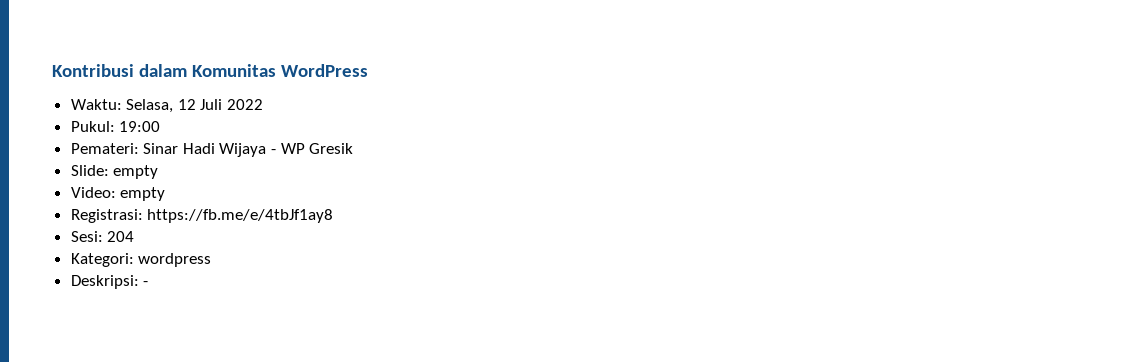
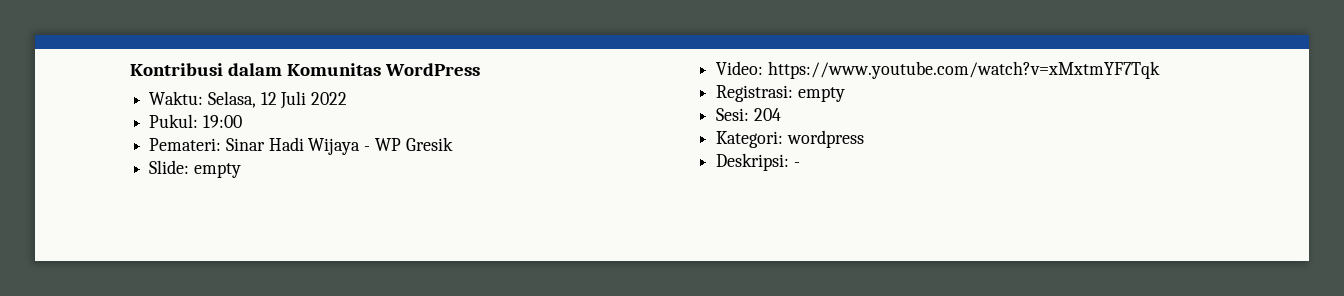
- Video: empty
+ Video: https://www.youtube.com/watch?v=xMxtmYF7Tqk
- Registrasi: https://fb.me/e/4tbJf1ay8
+ Registrasi: empty

